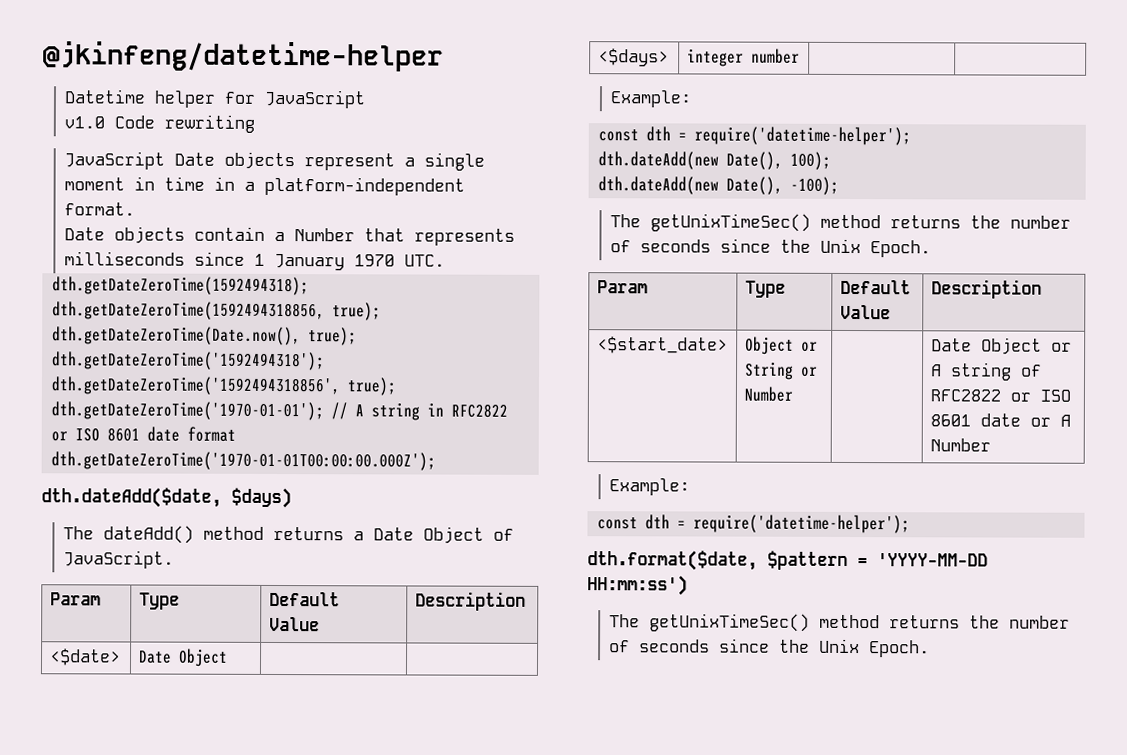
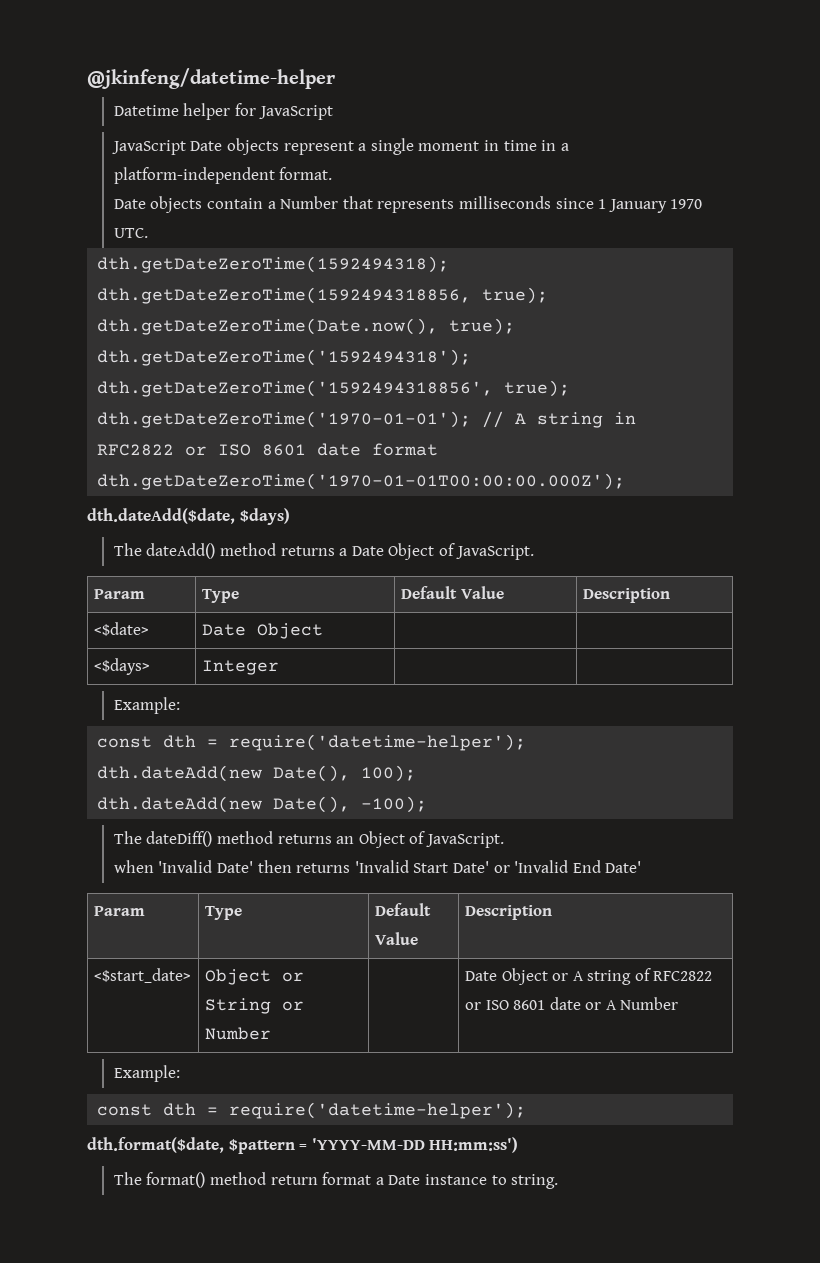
- v1.0 Code rewriting
- <$days> | integer number | |
+ <$days> | Integer | |
  dth.dateAdd(new Date(), -100);
- The getUnixTimeSec() method returns the number of seconds since the Unix Epoch.
+ The dateDiff() method returns an Object of JavaScript.
+ when 'Invalid Date' then returns 'Invalid Start Date' or 'Invalid End Date'
  dth.format($date, $pattern = 'YYYY-MM-DD HH:mm:ss')
- The getUnixTimeSec() method returns the number of seconds since the Unix Epoch.
+ The format() method return format a Date instance to string.

